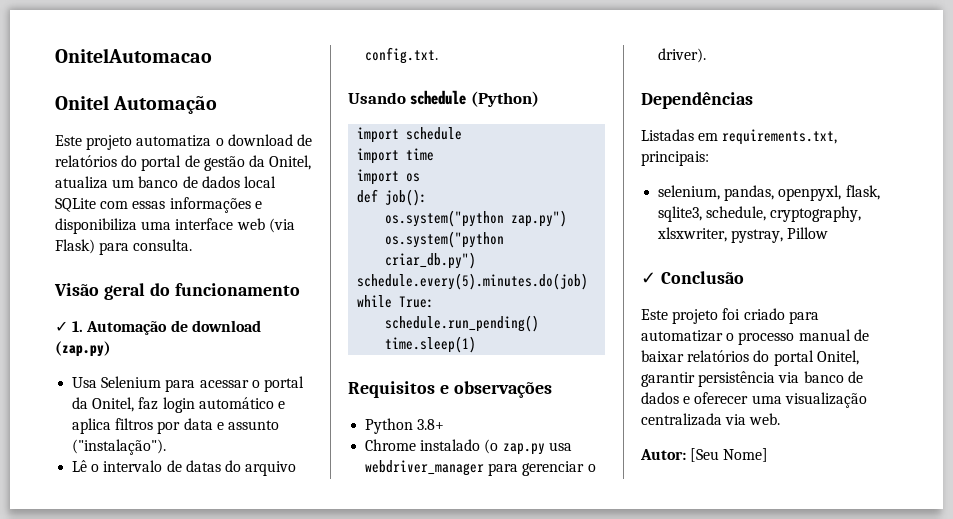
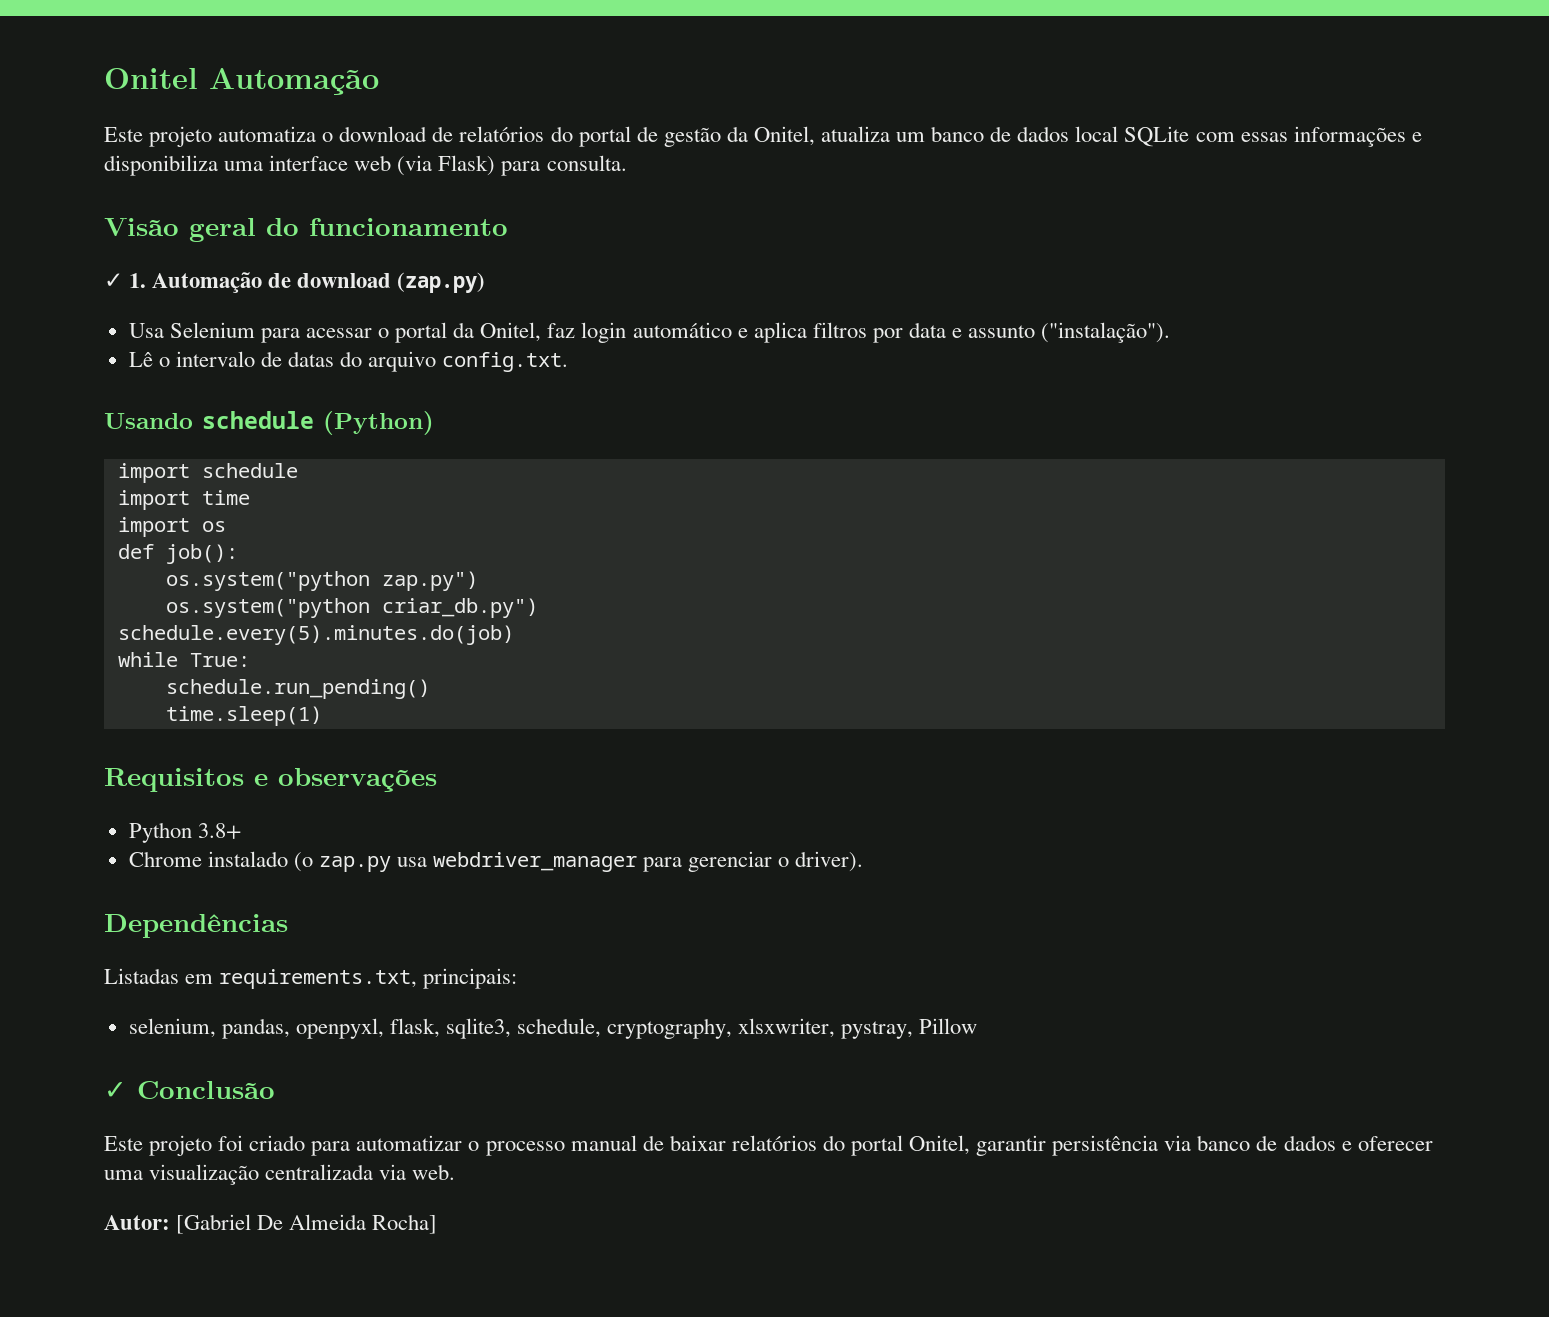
- OnitelAutomacao
- Autor: [Seu Nome]
+ Autor: [Gabriel De Almeida Rocha]

